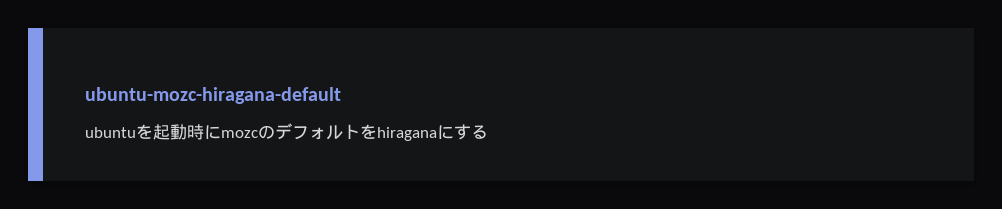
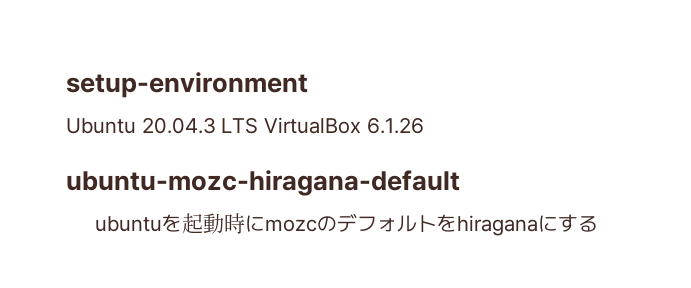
+ setup-environment
+ Ubuntu 20.04.3 LTS VirtualBox 6.1.26

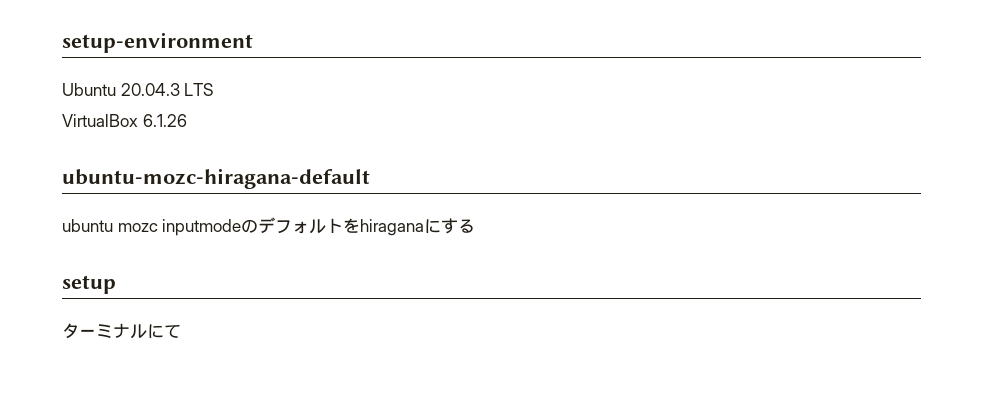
- Ubuntu 20.04.3 LTS VirtualBox 6.1.26
+ Ubuntu 20.04.3 LTS
+ VirtualBox 6.1.26
- ubuntuを起動時にmozcのデフォルトをhiraganaにする
+ ubuntu mozc inputmodeのデフォルトをhiraganaにする
+ setup
+ ターミナルにて

